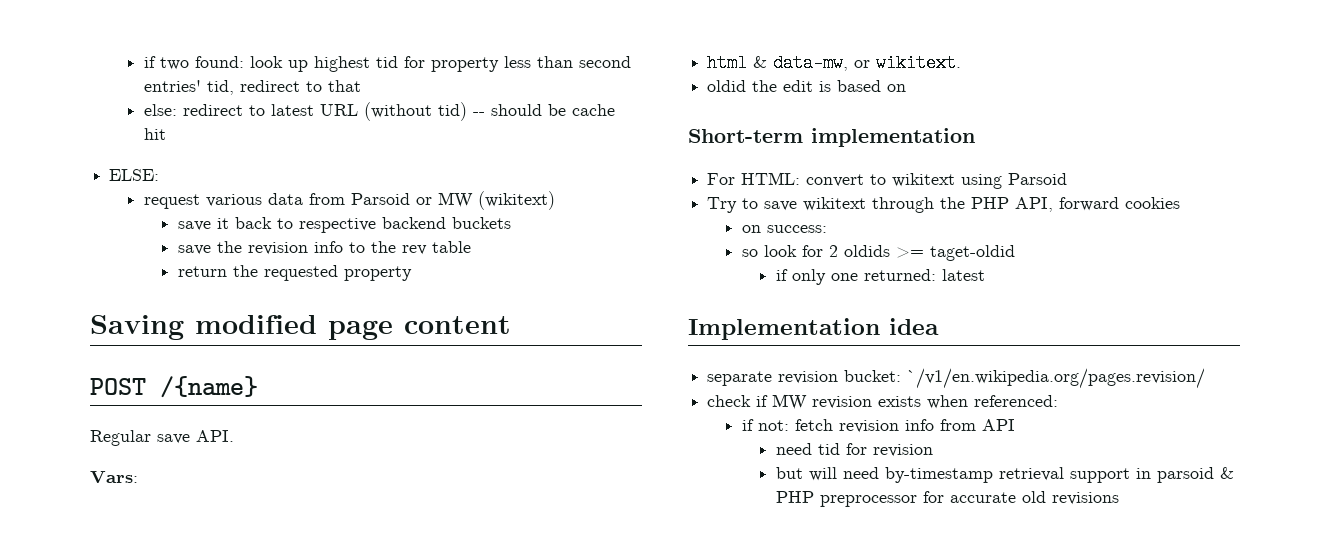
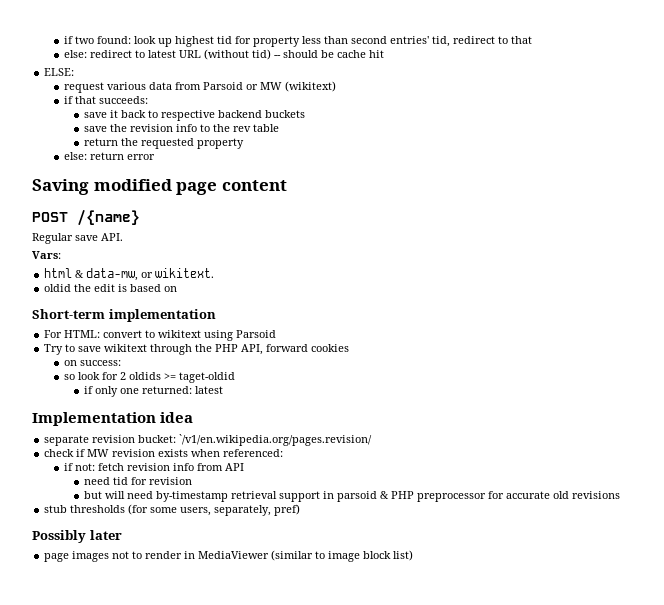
+ if that succeeds:
+ else: return error
+ stub thresholds (for some users, separately, pref)
+ Possibly later
+ page images not to render in MediaViewer (similar to image block list)

